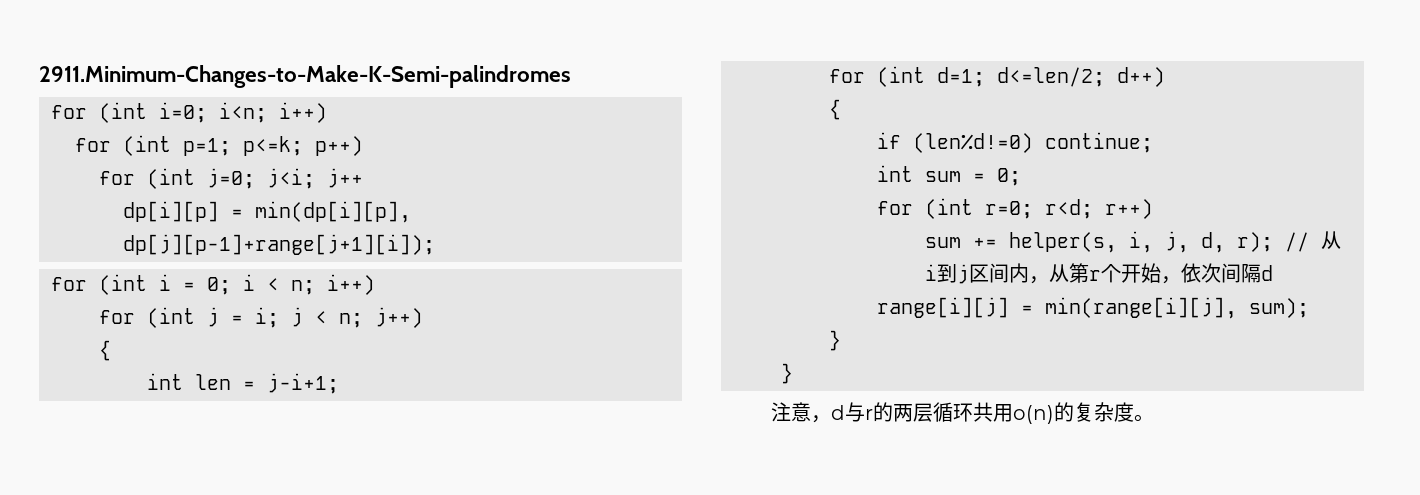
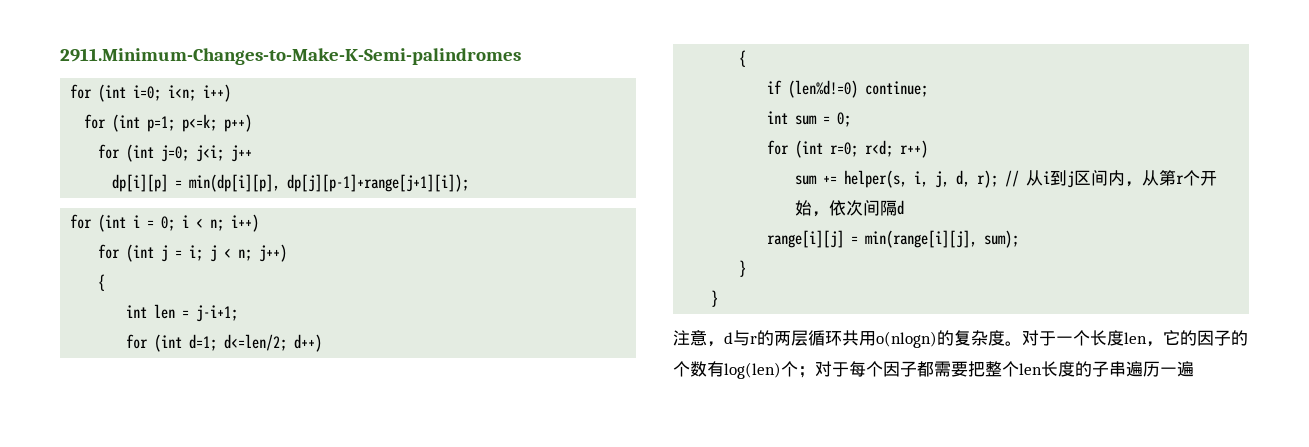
- 注意，d与r的两层循环共用o(n)的复杂度。
+ 注意，d与r的两层循环共用o(nlogn)的复杂度。
+ 对于一个长度len，它的因子的个数有log(len)个；对于每个因子都需要把整个len长度的子串遍历一遍

